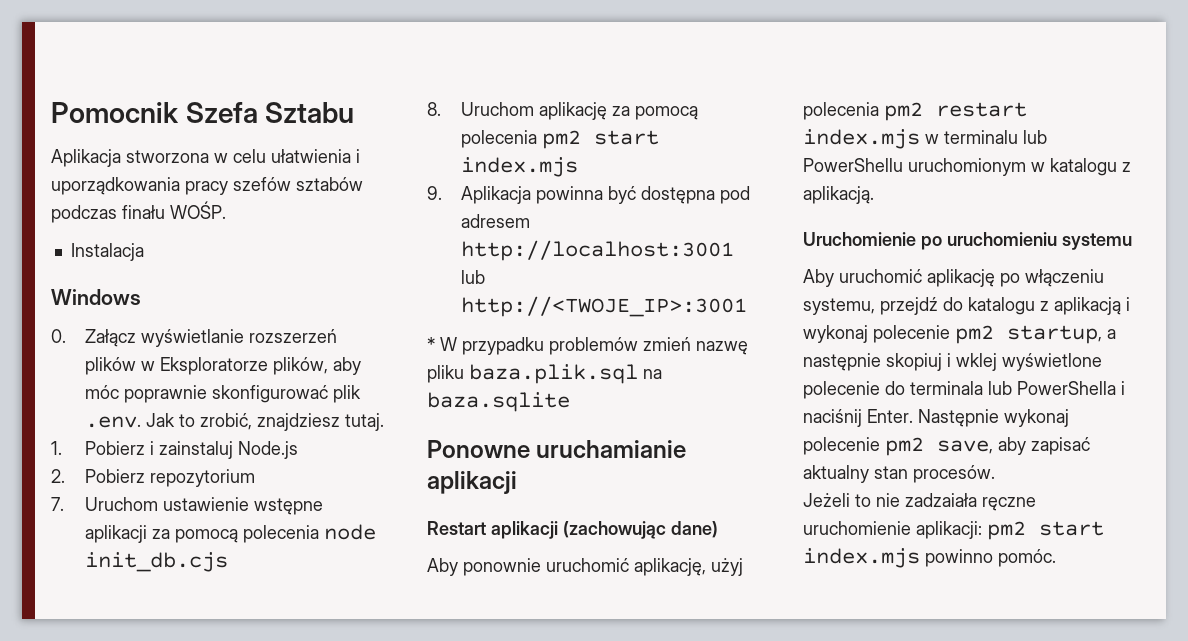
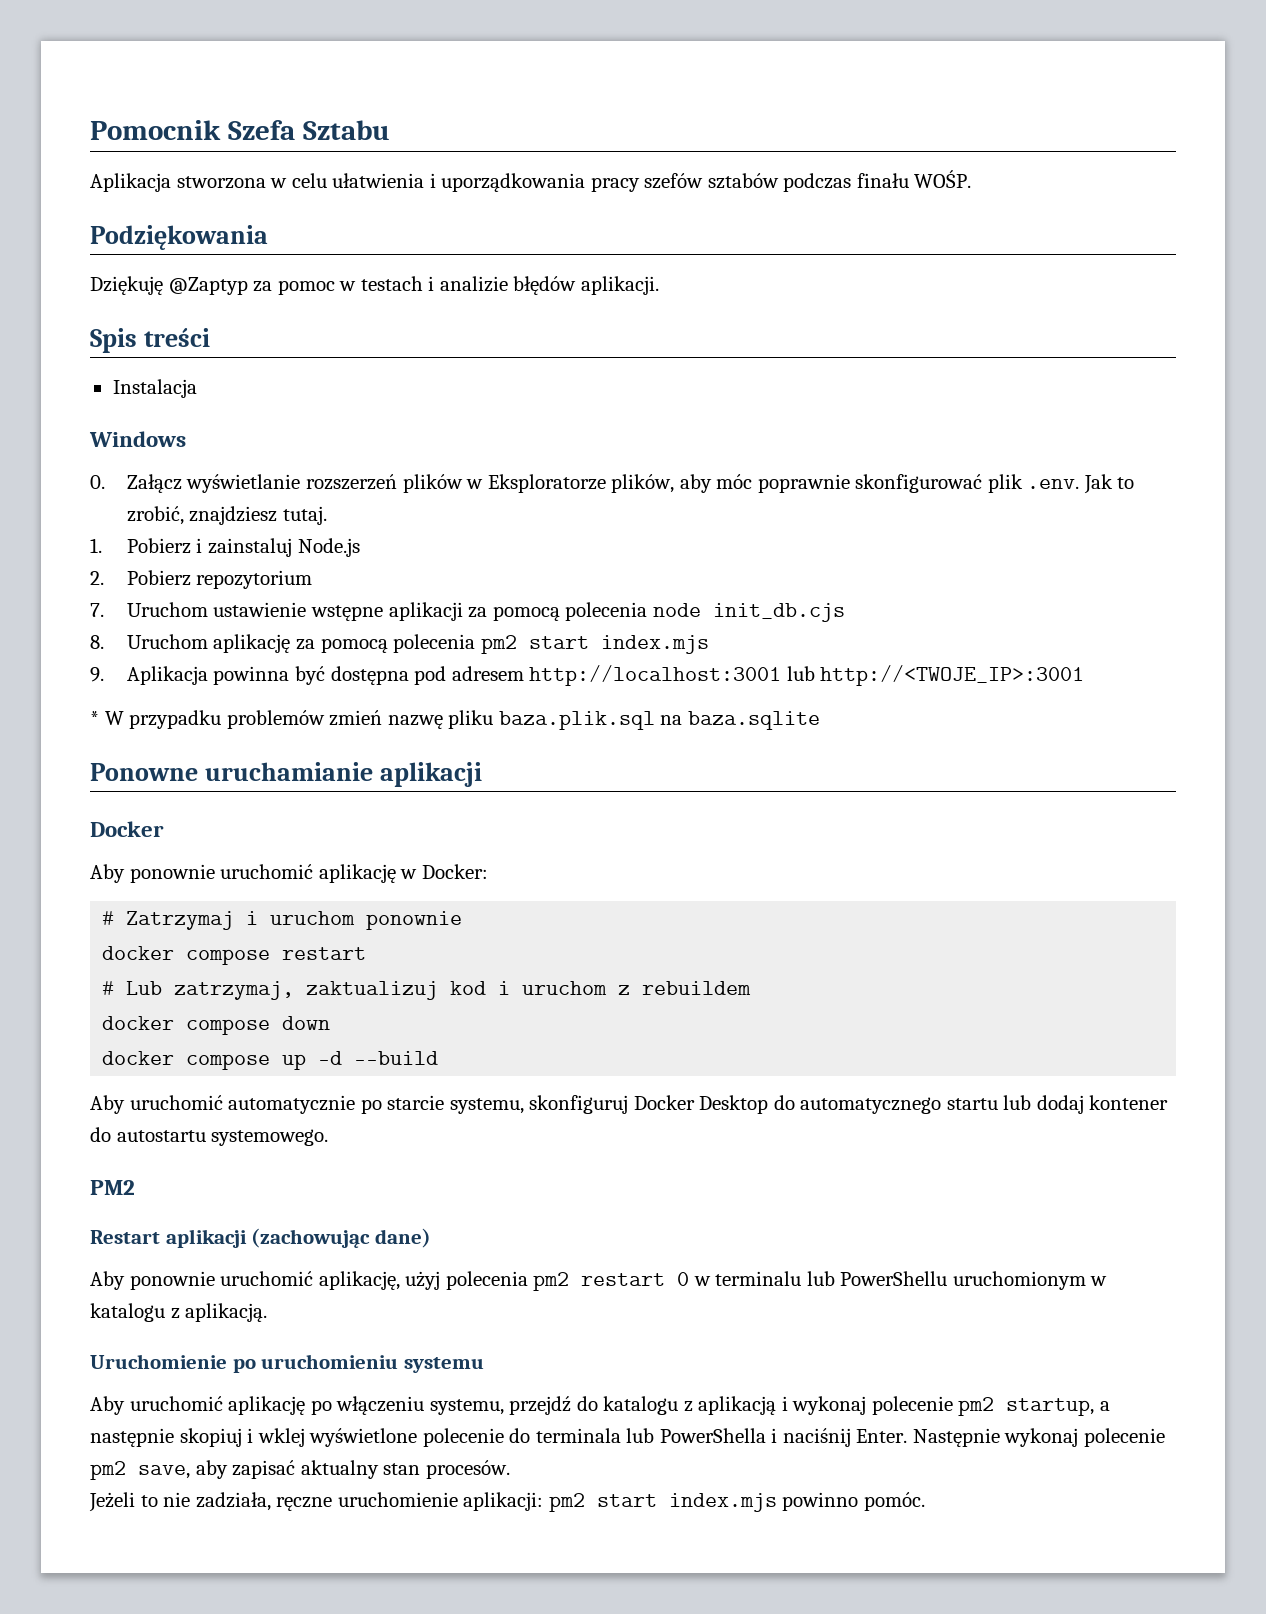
+ Podziękowania
+ Dziękuję @Zaptyp za pomoc w testach i analizie błędów aplikacji.
+ Spis treści
  Ponowne uruchamianie aplikacji
+ Docker
+ Aby ponownie uruchomić aplikację w Docker:
+ # Zatrzymaj i uruchom ponownie
+ docker compose restart
+ # Lub zatrzymaj, zaktualizuj kod i uruchom z rebuildem
+ docker compose down
+ docker compose up -d --build
+ Aby uruchomić automatycznie po starcie systemu, skonfiguruj Docker Desktop do automatycznego startu lub dodaj kontener do autostartu systemowego.
+ PM2
- Aby ponownie uruchomić aplikację, użyj polecenia pm2 restart index.mjs w terminalu lub PowerShellu uruchomionym w katalogu z aplikacją.
+ Aby ponownie uruchomić aplikację, użyj polecenia pm2 restart 0 w terminalu lub PowerShellu uruchomionym w katalogu z aplikacją.
- Jeżeli to nie zadzaiała ręczne uruchomienie aplikacji: pm2 start index.mjs powinno pomóc.
+ Jeżeli to nie zadziała, ręczne uruchomienie aplikacji: pm2 start index.mjs powinno pomóc.

